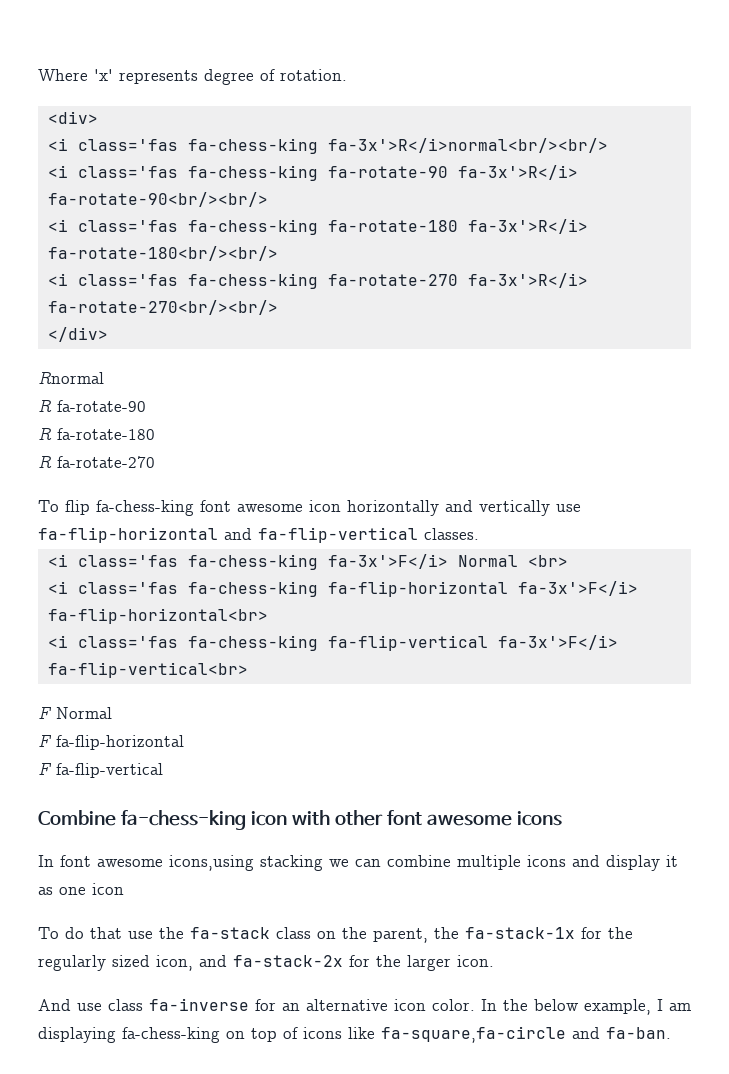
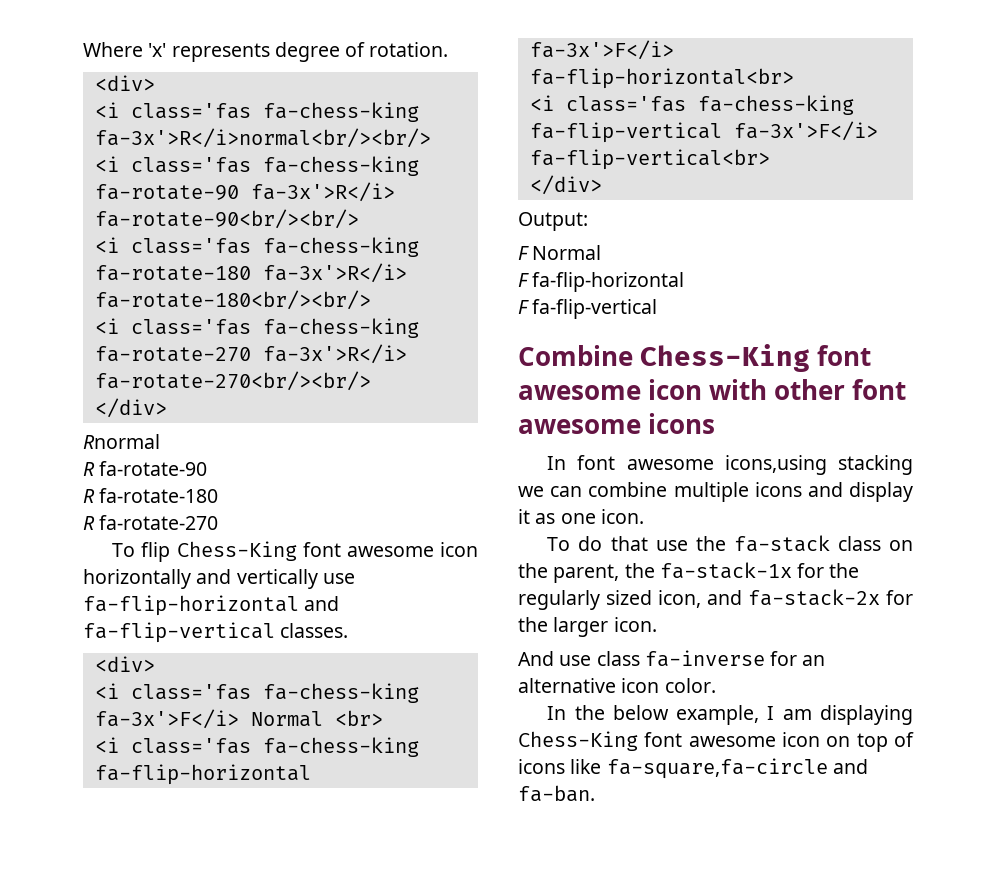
- To flip fa-chess-king font awesome icon horizontally and vertically use fa-flip-horizontal and fa-flip-vertical classes.
+ To flip Chess-King font awesome icon horizontally and vertically use fa-flip-horizontal and fa-flip-vertical classes.
+ <div>
  <i class='fas fa-chess-king fa-flip-vertical fa-3x'>F</i> fa-flip-vertical<br>
+ </div>
+ Output:
- Combine fa-chess-king icon with other font awesome icons
+ Combine Chess-King font awesome icon with other font awesome icons
- In font awesome icons,using stacking we can combine multiple icons and display it as one icon
+ In font awesome icons,using stacking we can combine multiple icons and display it as one icon.
- And use class fa-inverse for an alternative icon color. In the below example, I am displaying fa-chess-king on top of icons like fa-square,fa-circle and fa-ban.
+ And use class fa-inverse for an alternative icon color.
+ In the below example, I am displaying Chess-King font awesome icon on top of icons like fa-square,fa-circle and fa-ban.

